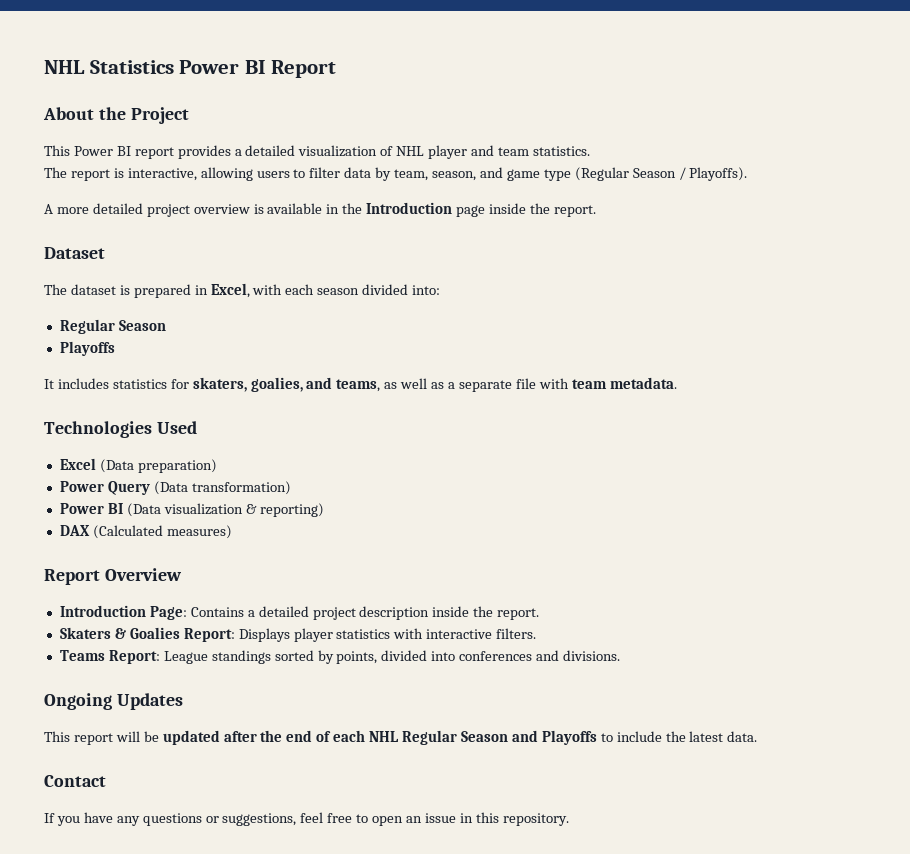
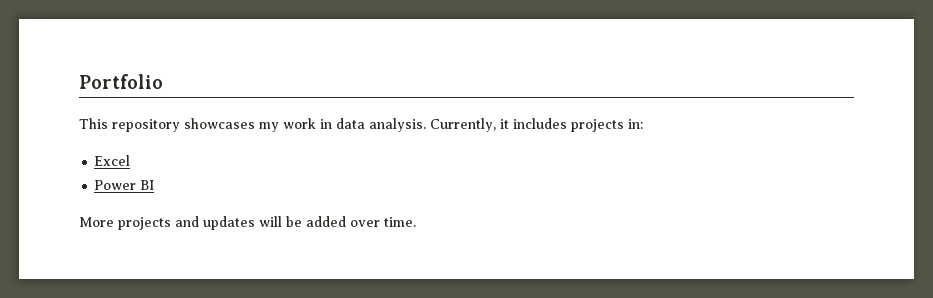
- NHL Statistics Power BI Report
- About the Project
- This Power BI report provides a detailed visualization of NHL player and team statistics.
- The report is interactive, allowing users to filter data by team, season, and game type (Regular Season / Playoffs).
- A more detailed project overview is available in the Introduction page inside the report.
- Dataset
- The dataset is prepared in Excel, with each season divided into:
- Regular Season
- Playoffs
- It includes statistics for skaters, goalies, and teams, as well as a separate file with team metadata.
- Technologies Used
- Excel (Data preparation)
- Power Query (Data transformation)
- Power BI (Data visualization & reporting)
- DAX (Calculated measures)
- Report Overview
- Introduction Page: Contains a detailed project description inside the report.
- Skaters & Goalies Report: Displays player statistics with interactive filters.
- Teams Report: League standings sorted by points, divided into conferences and divisions.
- Ongoing Updates
- This report will be updated after the end of each NHL Regular Season and Playoffs to include the latest data.
- Contact
- If you have any questions or suggestions, feel free to open an issue in this repository.
+ Portfolio
+ This repository showcases my work in data analysis. Currently, it includes projects in:
+ Excel
+ Power BI
+ More projects and updates will be added over time.

